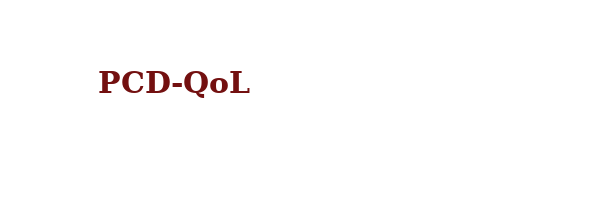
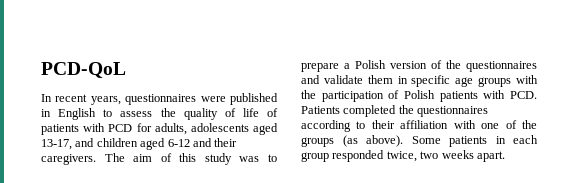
+ In recent years, questionnaires were published in English to assess the quality of life of patients with PCD for adults, adolescents aged 13-17, and children aged 6-12 and their caregivers. The aim of this study was to prepare a Polish version of the questionnaires and validate them in specific age groups with the participation of Polish patients with PCD. Patients completed the questionnaires according to their affiliation with one of the groups (as above). Some patients in each group responded twice, two weeks apart.

